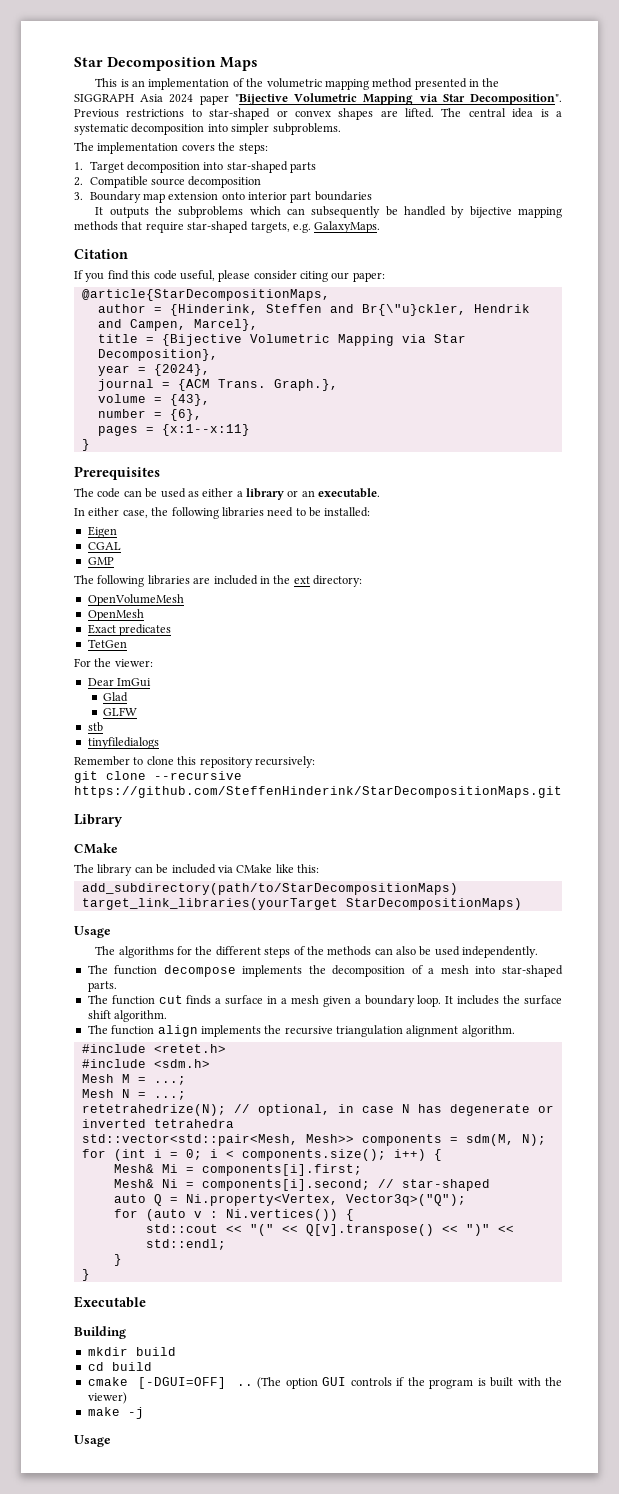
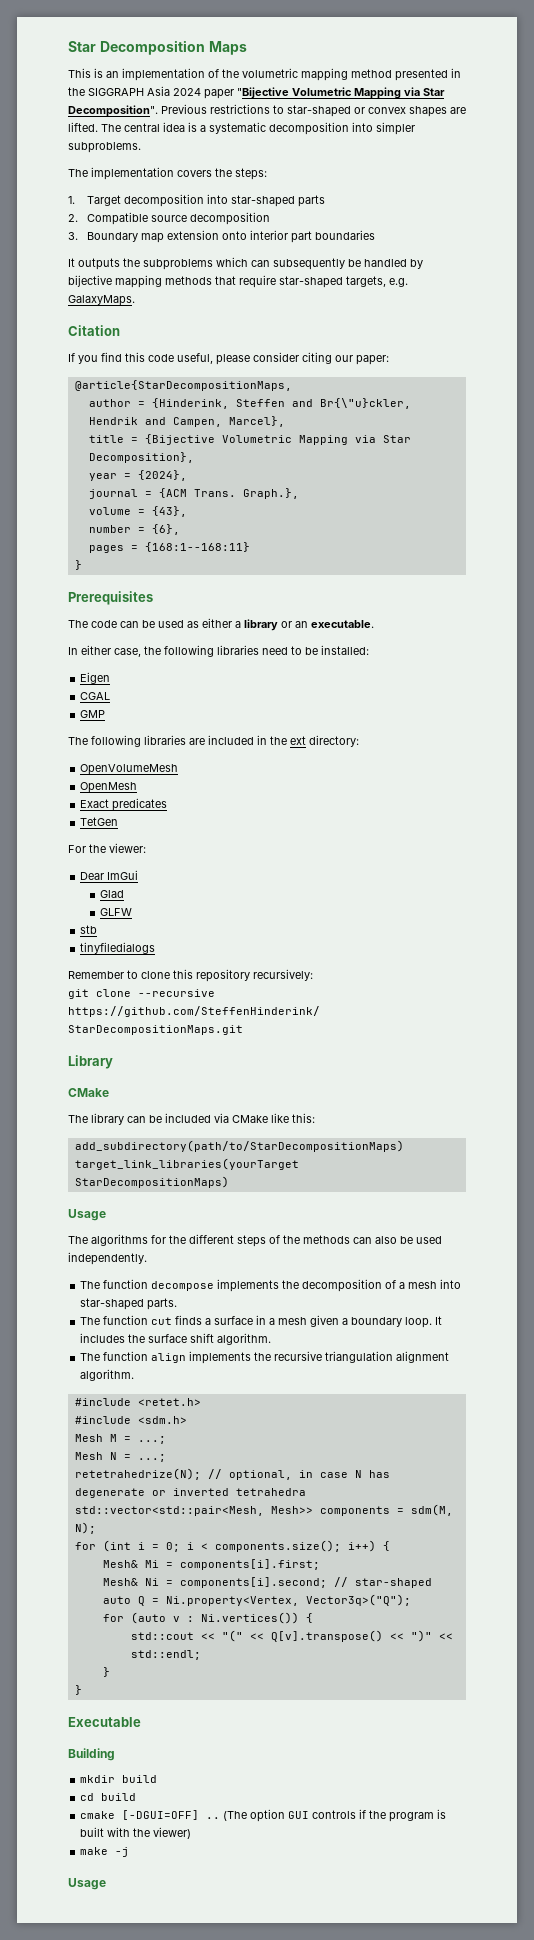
- pages = {x:1--x:11}
+ pages = {168:1--168:11}

